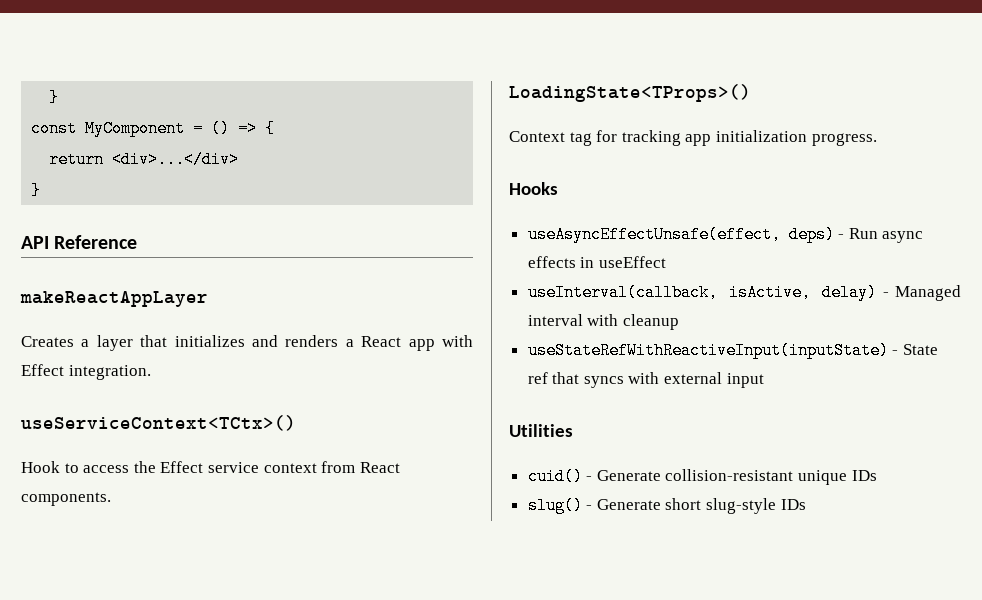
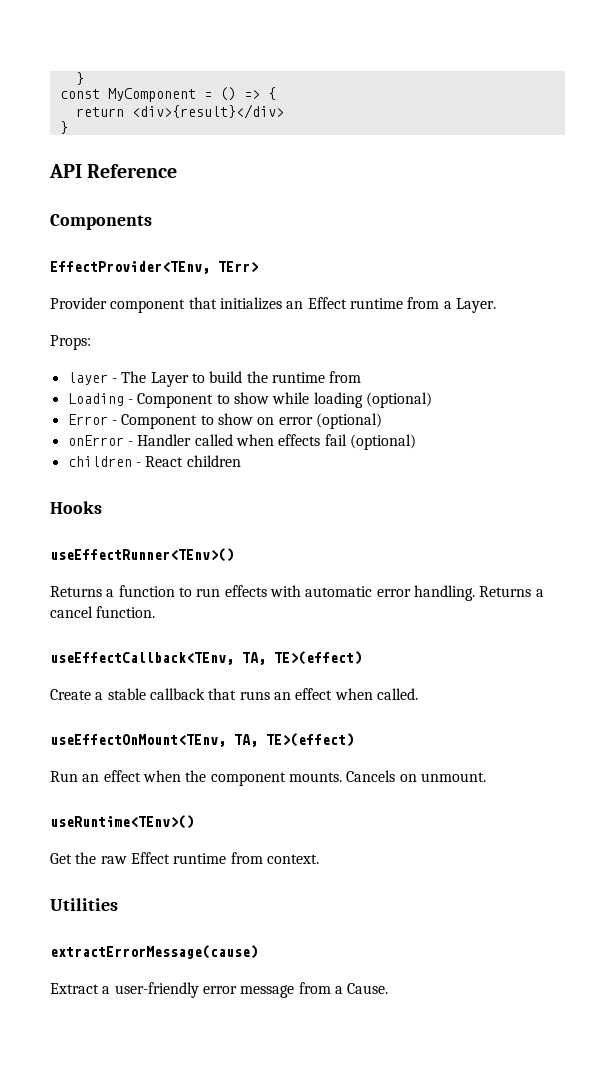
- return <div>...</div>
+ return <div>{result}</div>
- makeReactAppLayer
- Creates a layer that initializes and renders a React app with Effect integration.
- useServiceContext<TCtx>()
- Hook to access the Effect service context from React components.
- LoadingState<TProps>()
- Context tag for tracking app initialization progress.
+ Components
+ EffectProvider<TEnv, TErr>
+ Provider component that initializes an Effect runtime from a Layer.
+ Props:
+ layer - The Layer to build the runtime from
+ Loading - Component to show while loading (optional)
+ Error - Component to show on error (optional)
+ onError - Handler called when effects fail (optional)
+ children - React children
  Hooks
- useAsyncEffectUnsafe(effect, deps) - Run async effects in useEffect
- useInterval(callback, isActive, delay) - Managed interval with cleanup
- useStateRefWithReactiveInput(inputState) - State ref that syncs with external input
+ useEffectRunner<TEnv>()
+ Returns a function to run effects with automatic error handling. Returns a cancel function.
+ useEffectCallback<TEnv, TA, TE>(effect)
+ Create a stable callback that runs an effect when called.
+ useEffectOnMount<TEnv, TA, TE>(effect)
+ Run an effect when the component mounts. Cancels on unmount.
+ useRuntime<TEnv>()
+ Get the raw Effect runtime from context.
  Utilities
- cuid() - Generate collision-resistant unique IDs
- slug() - Generate short slug-style IDs
+ extractErrorMessage(cause)
+ Extract a user-friendly error message from a Cause.

